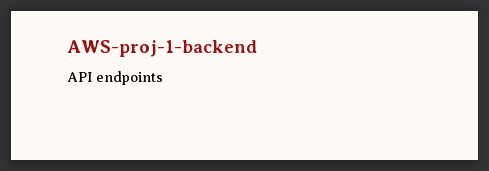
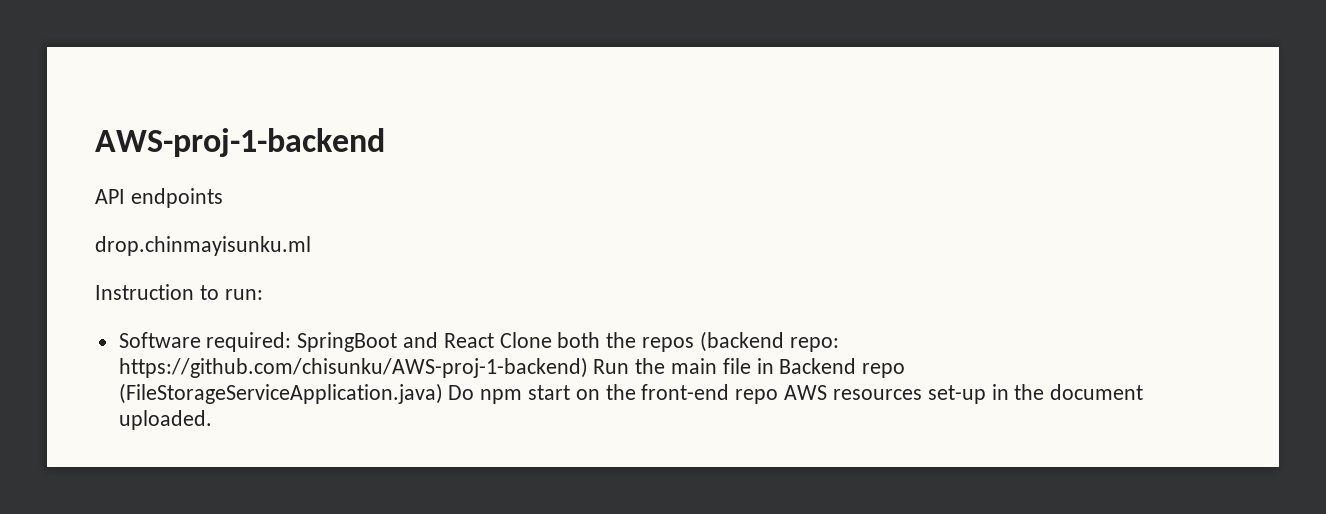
+ drop.chinmayisunku.ml
+ Instruction to run:
+ Software required: SpringBoot and React Clone both the repos (backend repo: https://github.com/chisunku/AWS-proj-1-backend) Run the main file in Backend repo (FileStorageServiceApplication.java) Do npm start on the front-end repo AWS resources set-up in the document uploaded.

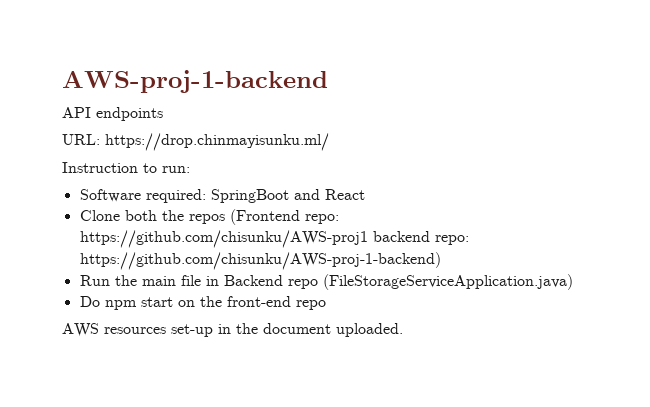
- drop.chinmayisunku.ml
+ URL: https://drop.chinmayisunku.ml/
- Software required: SpringBoot and React Clone both the repos (backend repo: https://github.com/chisunku/AWS-proj-1-backend) Run the main file in Backend repo (FileStorageServiceApplication.java) Do npm start on the front-end repo AWS resources set-up in the document uploaded.
+ Software required: SpringBoot and React
+ Clone both the repos (Frontend repo: https://github.com/chisunku/AWS-proj1 backend repo: https://github.com/chisunku/AWS-proj-1-backend)
+ Run the main file in Backend repo (FileStorageServiceApplication.java)
+ Do npm start on the front-end repo
+ AWS resources set-up in the document uploaded.

